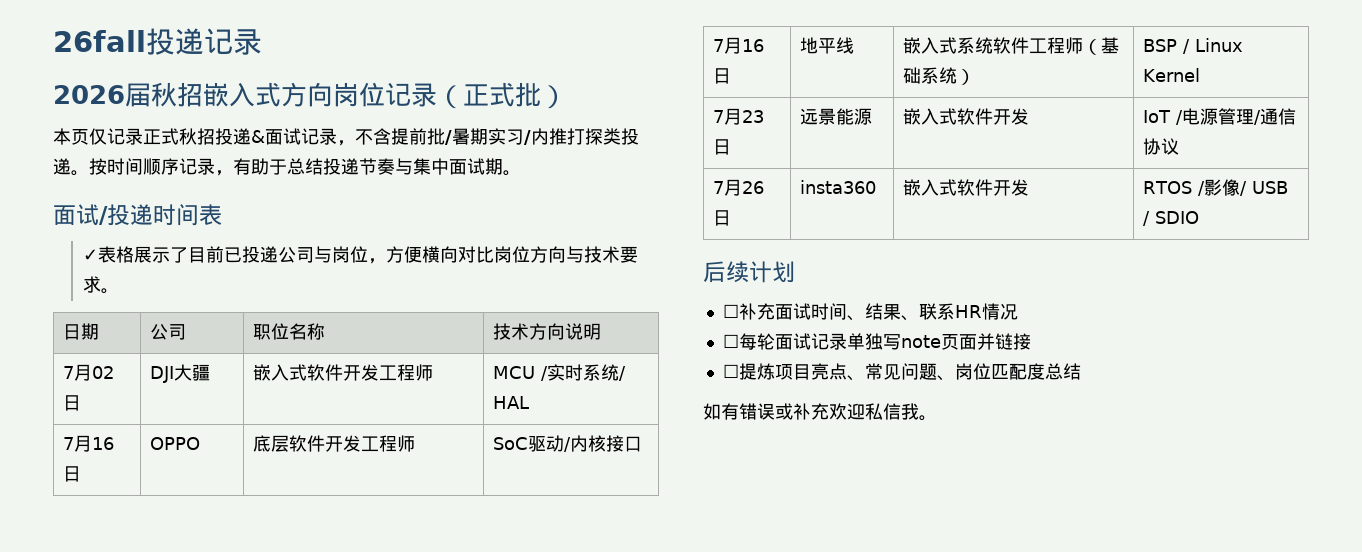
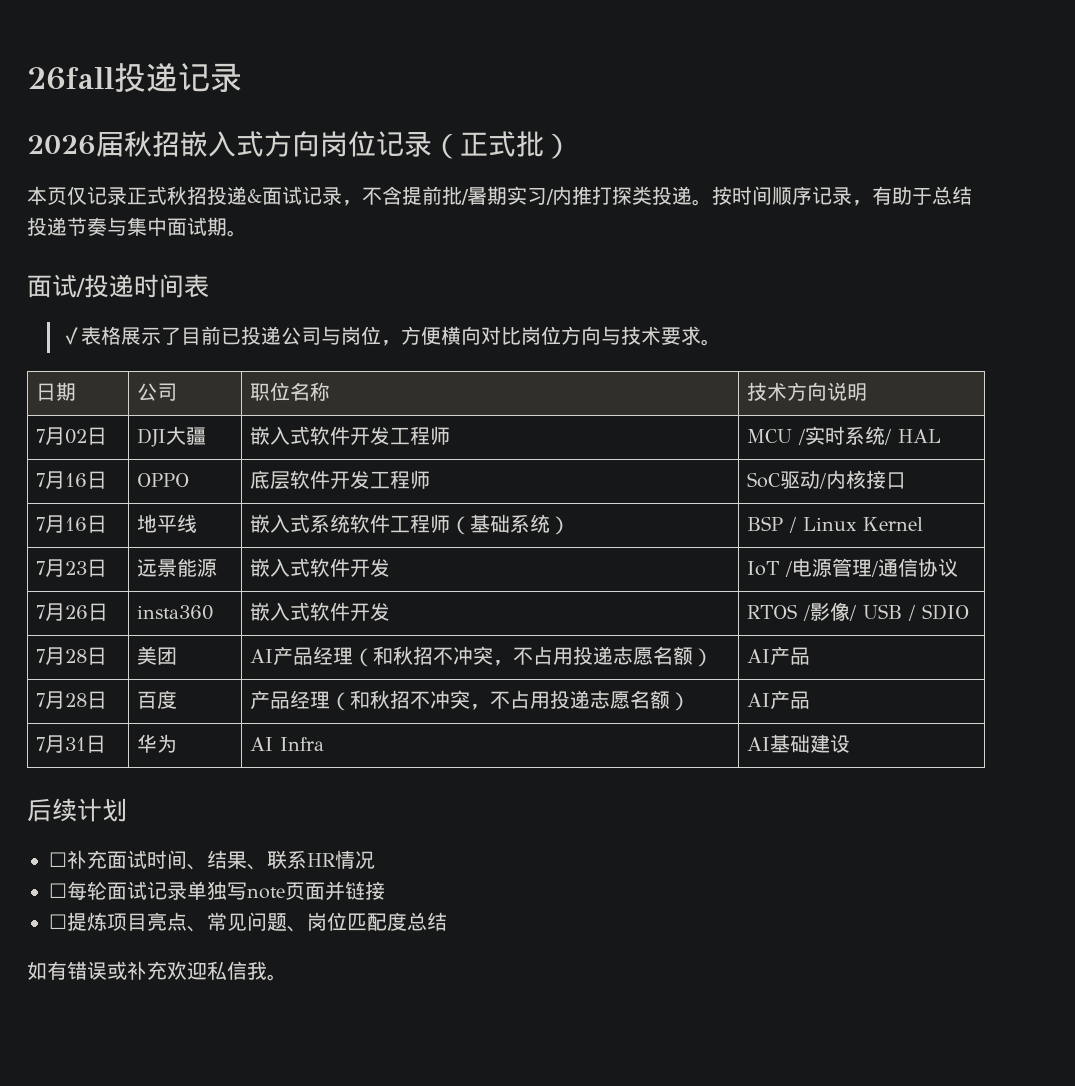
+ 7月28日 | 美团 | AI产品经理（和秋招不冲突，不占用投递志愿名额） | AI产品
+ 7月28日 | 百度 | 产品经理（和秋招不冲突，不占用投递志愿名额） | AI产品
+ 7月31日 | 华为 | AI Infra | AI基础建设

